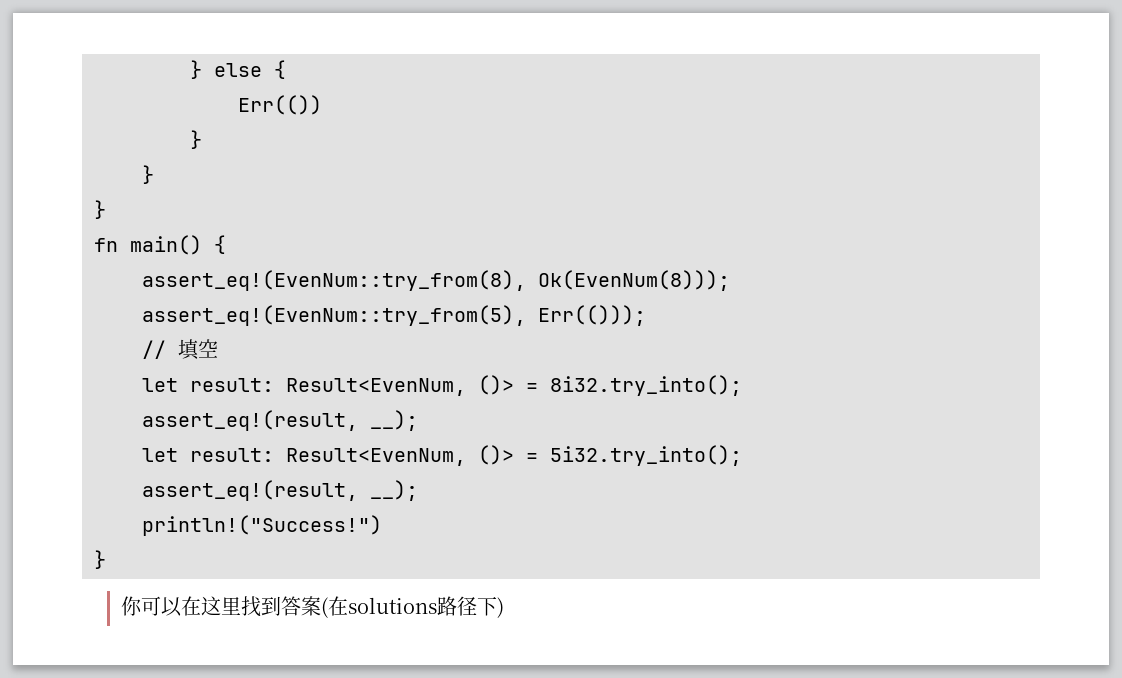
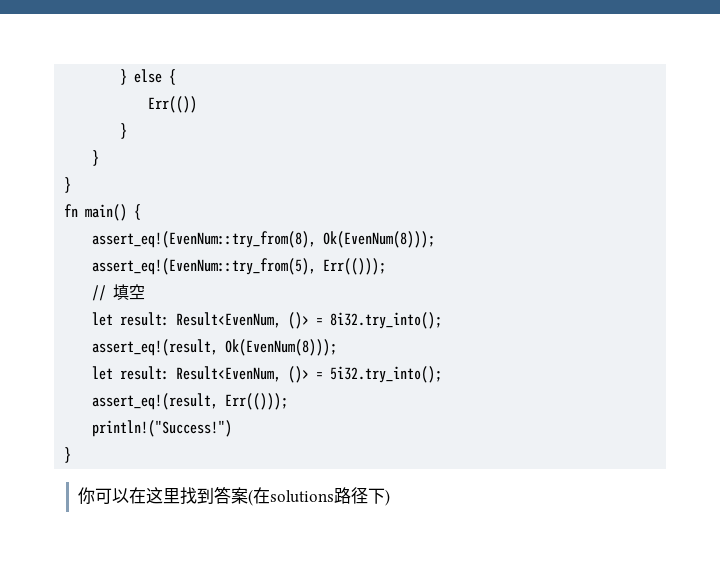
  let result: Result<EvenNum, ()> = 8i32.try_into();
- assert_eq!(result, __);
+ assert_eq!(result, Ok(EvenNum(8)));
  let result: Result<EvenNum, ()> = 5i32.try_into();
- assert_eq!(result, __);
+ assert_eq!(result, Err(()));

